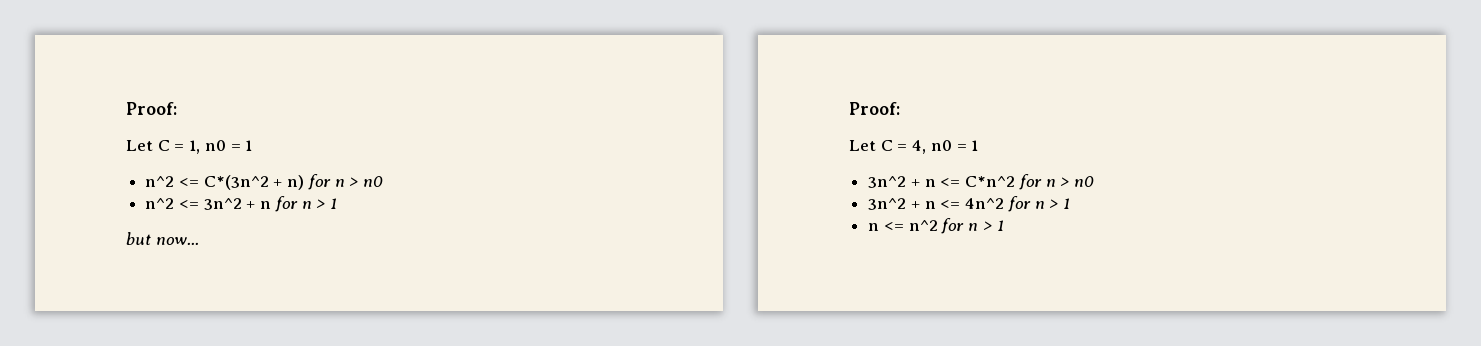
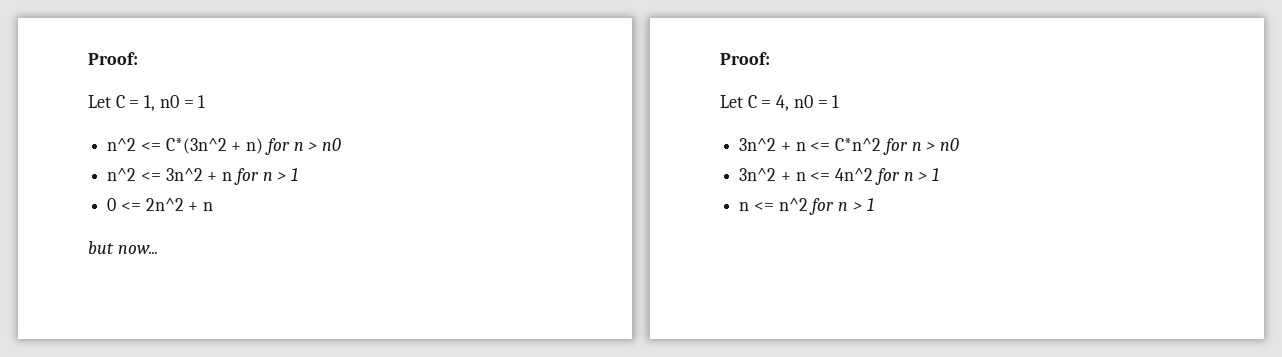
+ 0 <= 2n^2 + n

